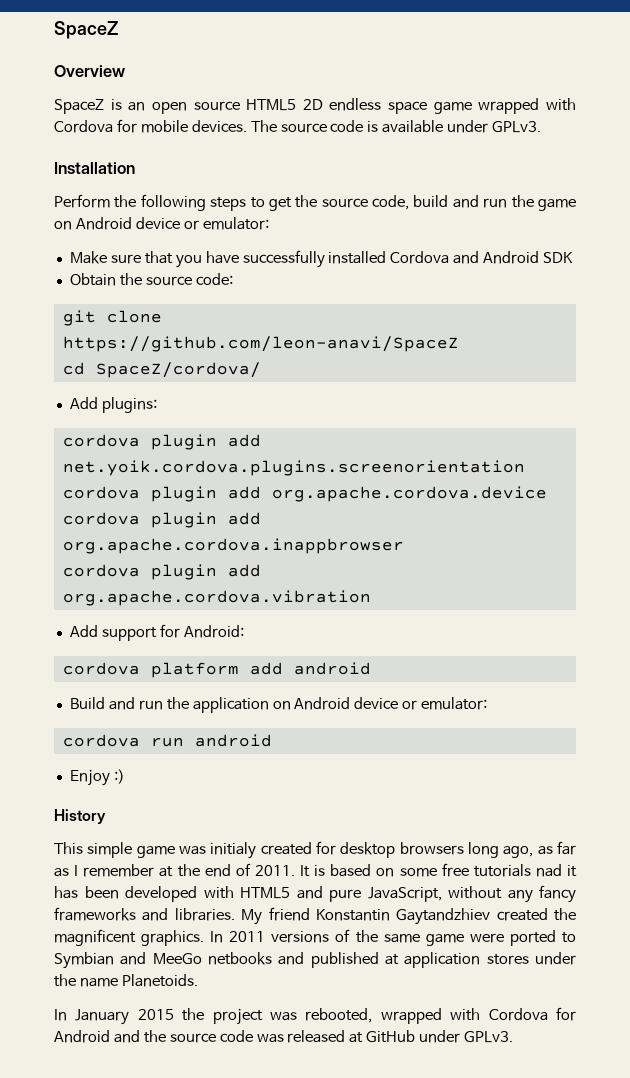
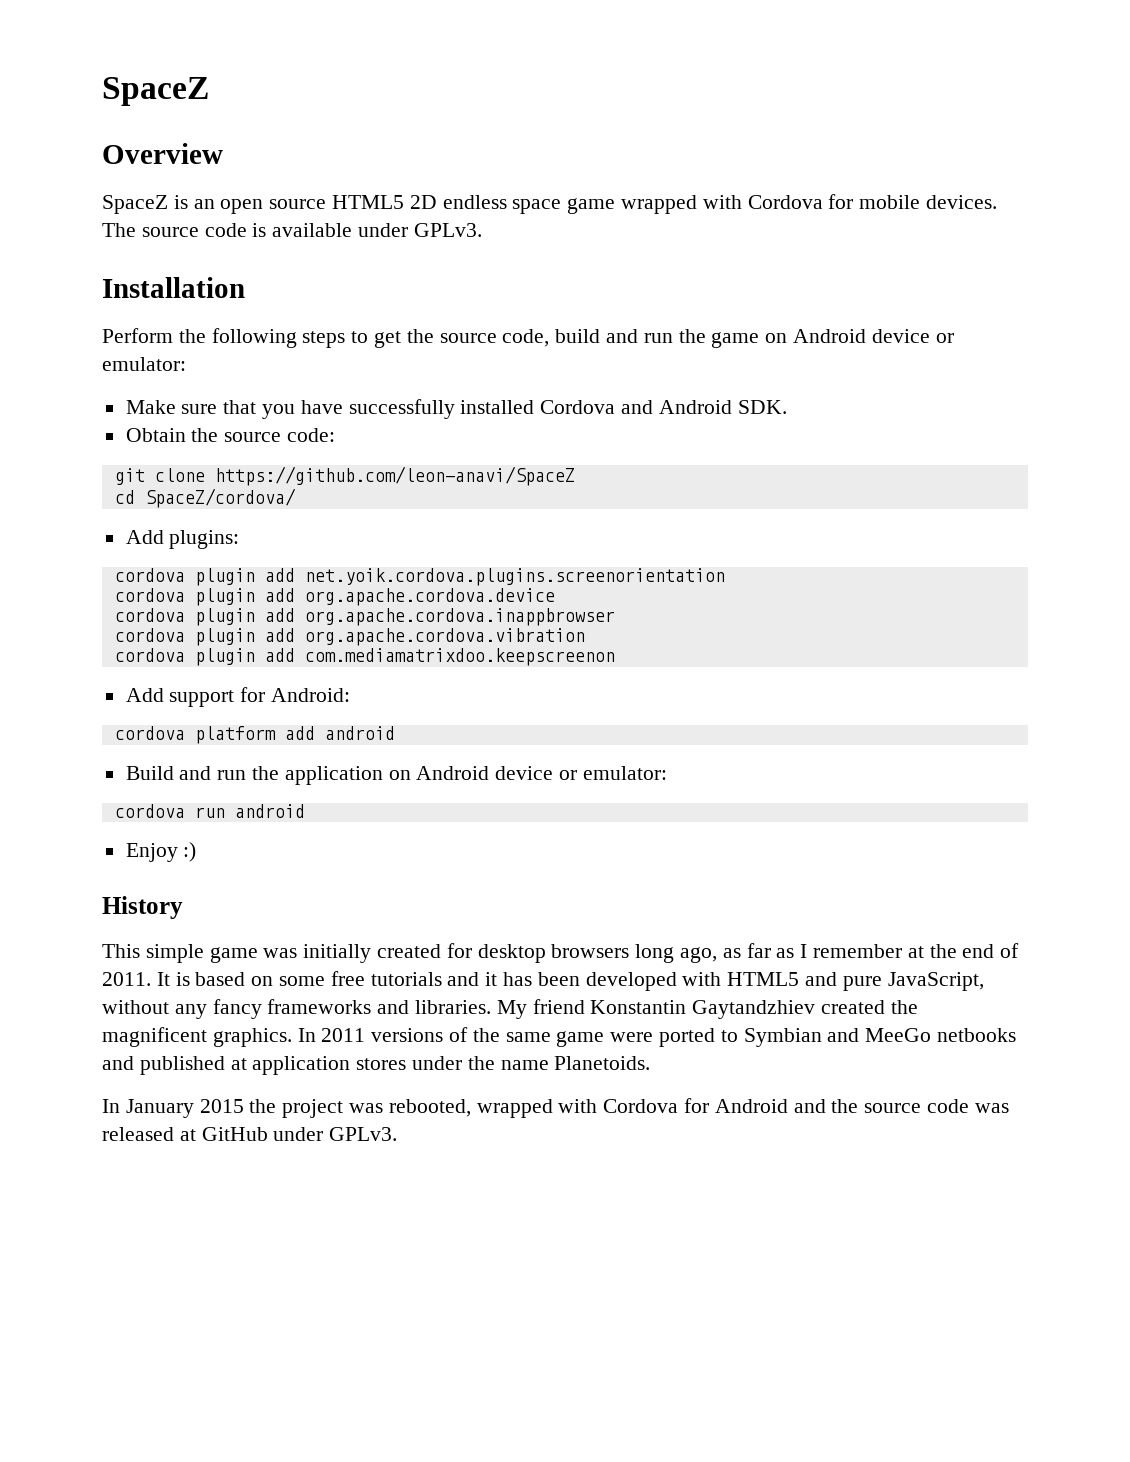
- Make sure that you have successfully installed Cordova and Android SDK
+ Make sure that you have successfully installed Cordova and Android SDK.
+ cordova plugin add com.mediamatrixdoo.keepscreenon
- This simple game was initialy created for desktop browsers long ago, as far as I remember at the end of 2011.
+ This simple game was initially created for desktop browsers long ago, as far as I remember at the end of 2011.
- It is based on some free tutorials nad it has been developed with HTML5 and pure JavaScript, without any fancy frameworks and libraries.
+ It is based on some free tutorials and it has been developed with HTML5 and pure JavaScript, without any fancy frameworks and libraries.

